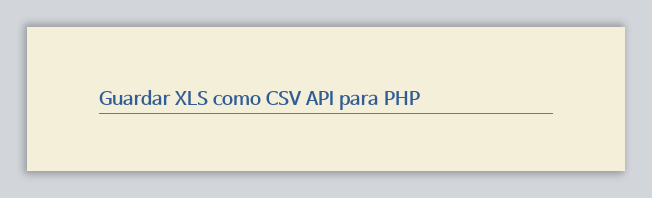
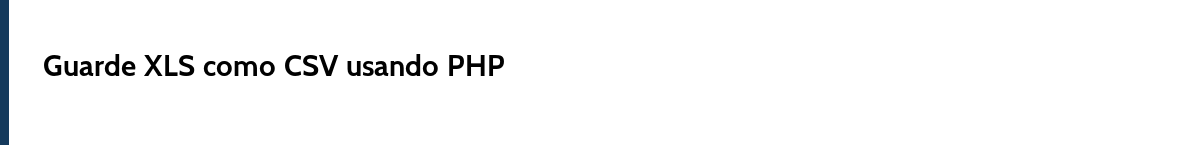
- Guardar XLS como CSV API para PHP
+ Guarde XLS como CSV usando PHP

